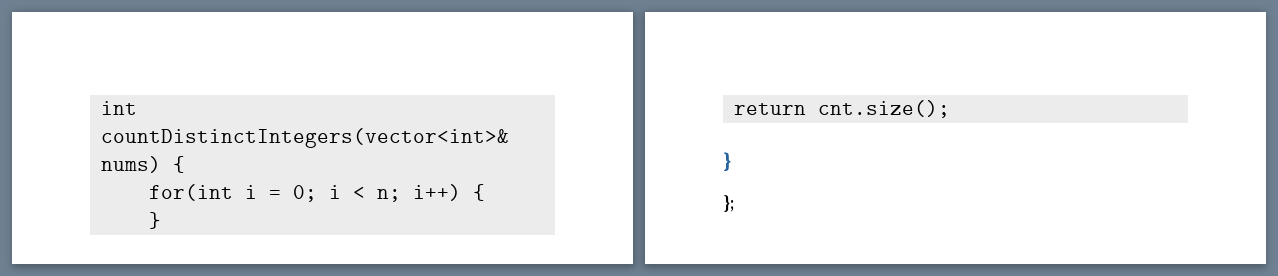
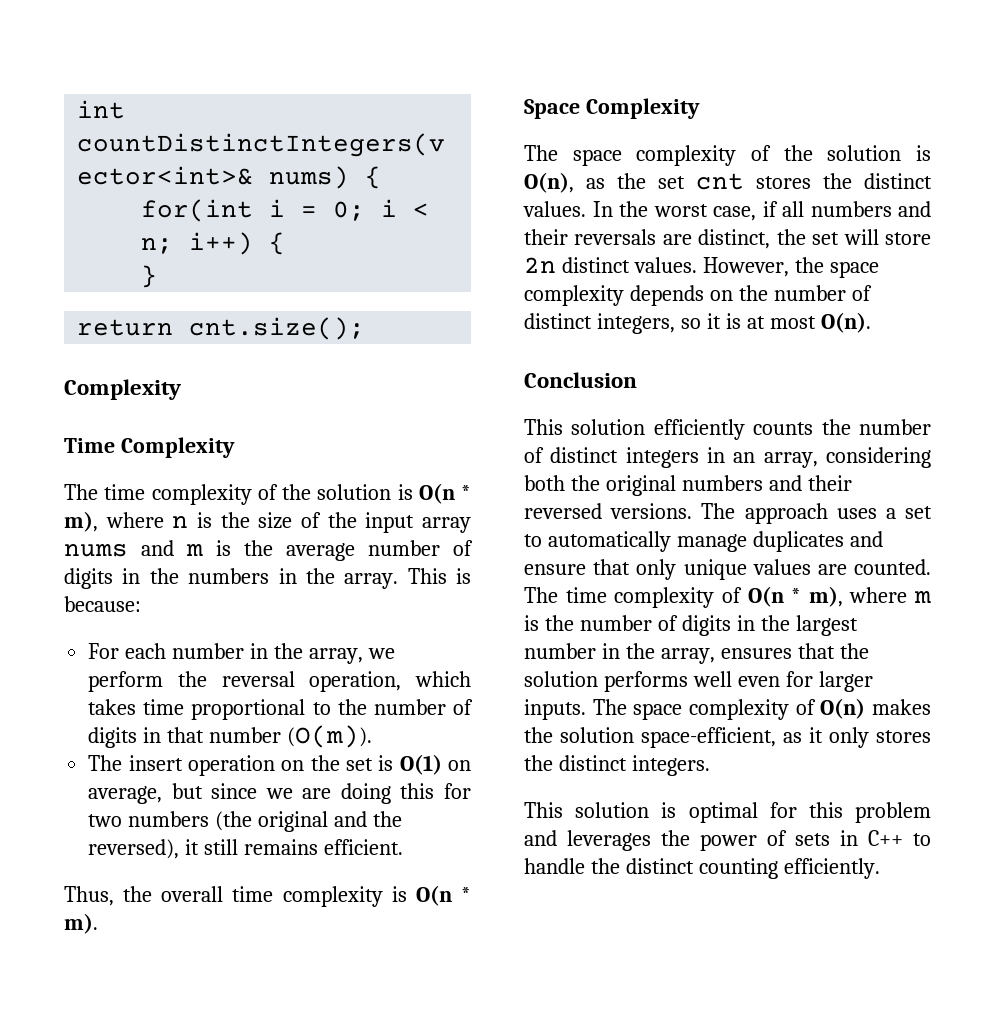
  return cnt.size();
- }
- };
+ Complexity
+ Time Complexity
+ The time complexity of the solution is O(n * m), where n is the size of the input array nums and m is the average number of digits in the numbers in the array. This is because:
+ For each number in the array, we perform the reversal operation, which takes time proportional to the number of digits in that number (O(m)).
+ The insert operation on the set is O(1) on average, but since we are doing this for two numbers (the original and the reversed), it still remains efficient.
+ Thus, the overall time complexity is O(n * m).
+ Space Complexity
+ The space complexity of the solution is O(n), as the set cnt stores the distinct values. In the worst case, if all numbers and their reversals are distinct, the set will store 2n distinct values. However, the space complexity depends on the number of distinct integers, so it is at most O(n).
+ Conclusion
+ This solution efficiently counts the number of distinct integers in an array, considering both the original numbers and their reversed versions. The approach uses a set to automatically manage duplicates and ensure that only unique values are counted. The time complexity of O(n * m), where m is the number of digits in the largest number in the array, ensures that the solution performs well even for larger inputs. The space complexity of O(n) makes the solution space-efficient, as it only stores the distinct integers.
+ This solution is optimal for this problem and leverages the power of sets in C++ to handle the distinct counting efficiently.

